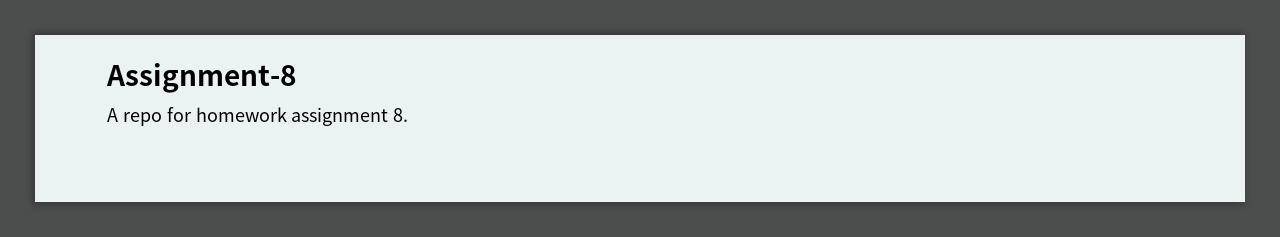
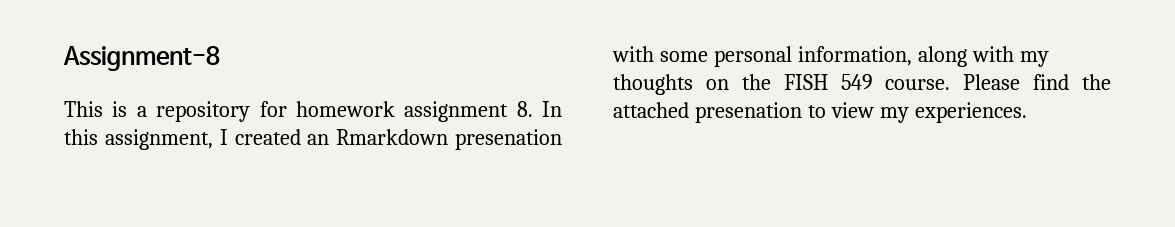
- A repo for homework assignment 8.
+ This is a repository for homework assignment 8. In this assignment, I created an Rmarkdown presenation with some personal information, along with my thoughts on the FISH 549 course. Please find the attached presenation to view my experiences.

